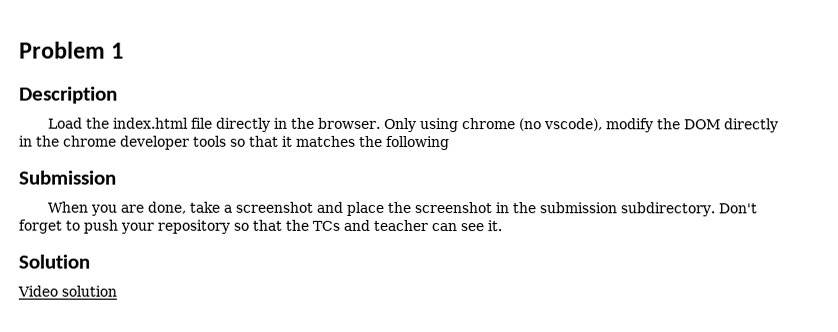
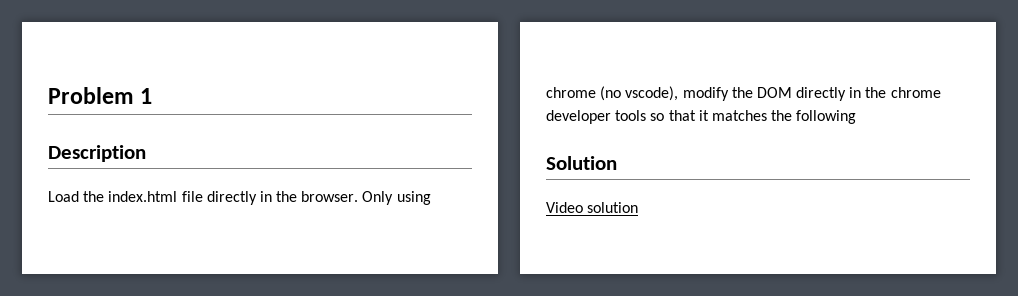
- Submission
- When you are done, take a screenshot and place the screenshot in the submission subdirectory. Don't forget to push your repository so that the TCs and teacher can see it.

